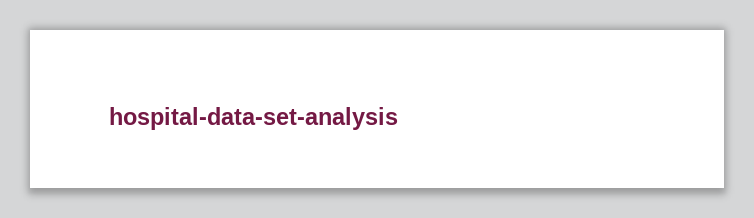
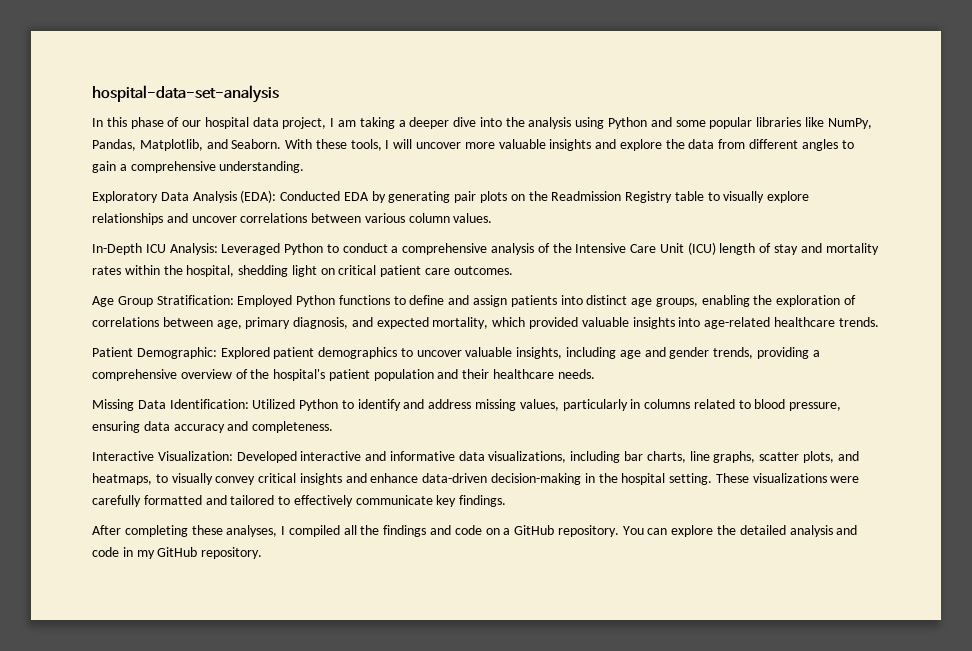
+ In this phase of our hospital data project, I am taking a deeper dive into the analysis using Python and some popular libraries like NumPy, Pandas, Matplotlib, and Seaborn. With these tools, I will uncover more valuable insights and explore the data from different angles to gain a comprehensive understanding.
+ Exploratory Data Analysis (EDA): Conducted EDA by generating pair plots on the Readmission Registry table to visually explore relationships and uncover correlations between various column values.
+ In-Depth ICU Analysis: Leveraged Python to conduct a comprehensive analysis of the Intensive Care Unit (ICU) length of stay and mortality rates within the hospital, shedding light on critical patient care outcomes.
+ Age Group Stratification: Employed Python functions to define and assign patients into distinct age groups, enabling the exploration of correlations between age, primary diagnosis, and expected mortality, which provided valuable insights into age-related healthcare trends.
+ Patient Demographic: Explored patient demographics to uncover valuable insights, including age and gender trends, providing a comprehensive overview of the hospital's patient population and their healthcare needs.
+ Missing Data Identification: Utilized Python to identify and address missing values, particularly in columns related to blood pressure, ensuring data accuracy and completeness.
+ Interactive Visualization: Developed interactive and informative data visualizations, including bar charts, line graphs, scatter plots, and heatmaps, to visually convey critical insights and enhance data-driven decision-making in the hospital setting. These visualizations were carefully formatted and tailored to effectively communicate key findings.
+ After completing these analyses, I compiled all the findings and code on a GitHub repository. You can explore the detailed analysis and code in my GitHub repository.

